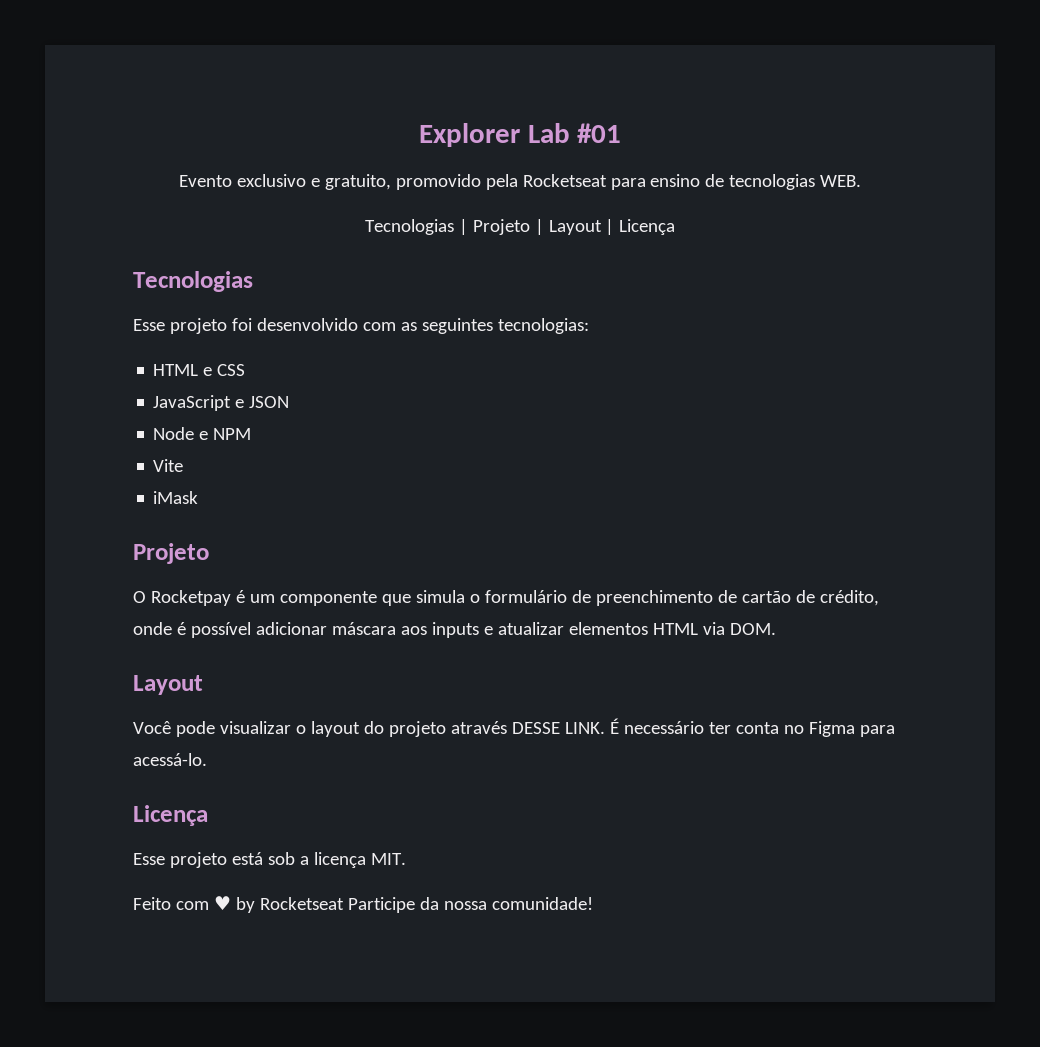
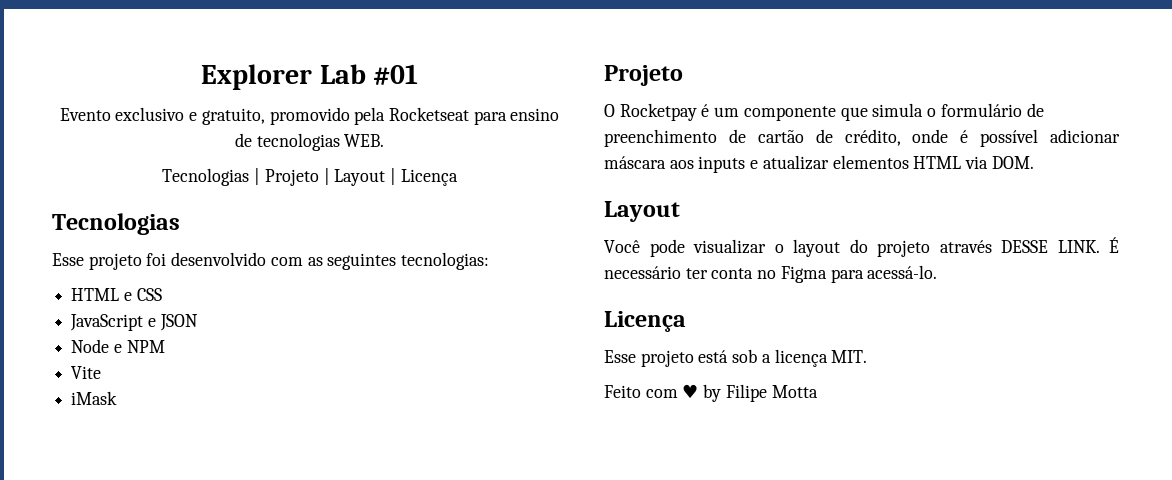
- Feito com ♥ by Rocketseat Participe da nossa comunidade!
+ Feito com ♥ by Filipe Motta

